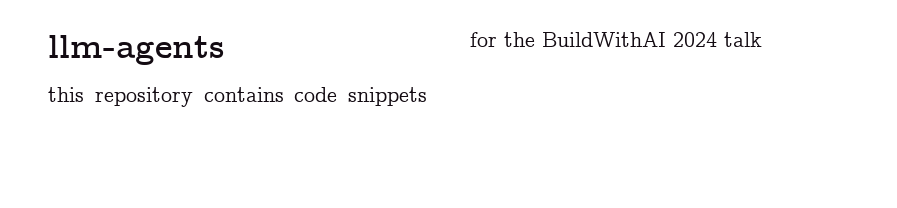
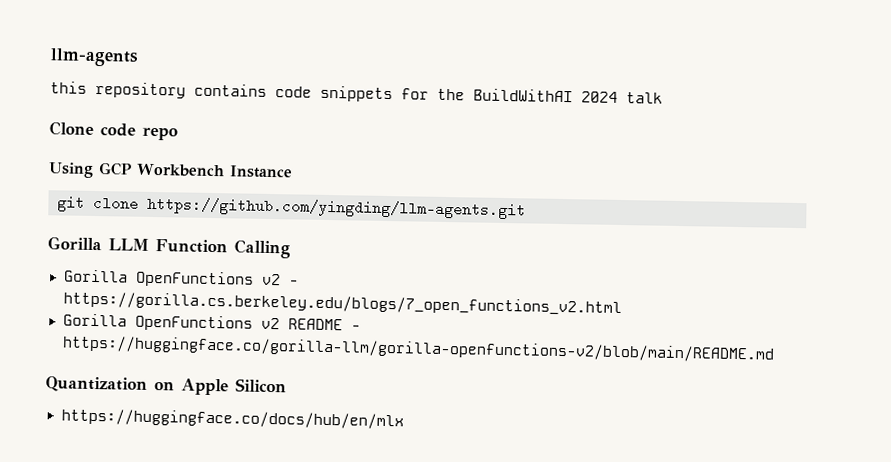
+ Clone code repo
+ Using GCP Workbench Instance
+ git clone https://github.com/yingding/llm-agents.git
+ Gorilla LLM Function Calling
+ Gorilla OpenFunctions v2 - https://gorilla.cs.berkeley.edu/blogs/7_open_functions_v2.html
+ Gorilla OpenFunctions v2 README - https://huggingface.co/gorilla-llm/gorilla-openfunctions-v2/blob/main/README.md
+ Quantization on Apple Silicon
+ https://huggingface.co/docs/hub/en/mlx

